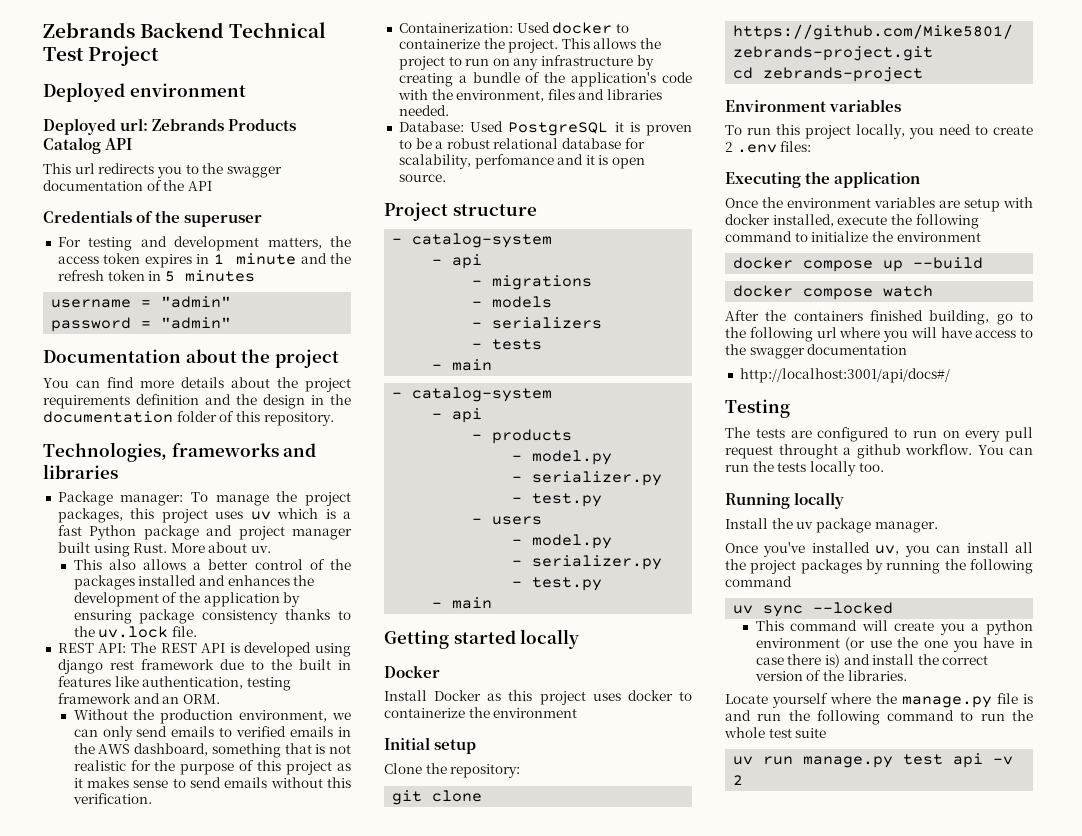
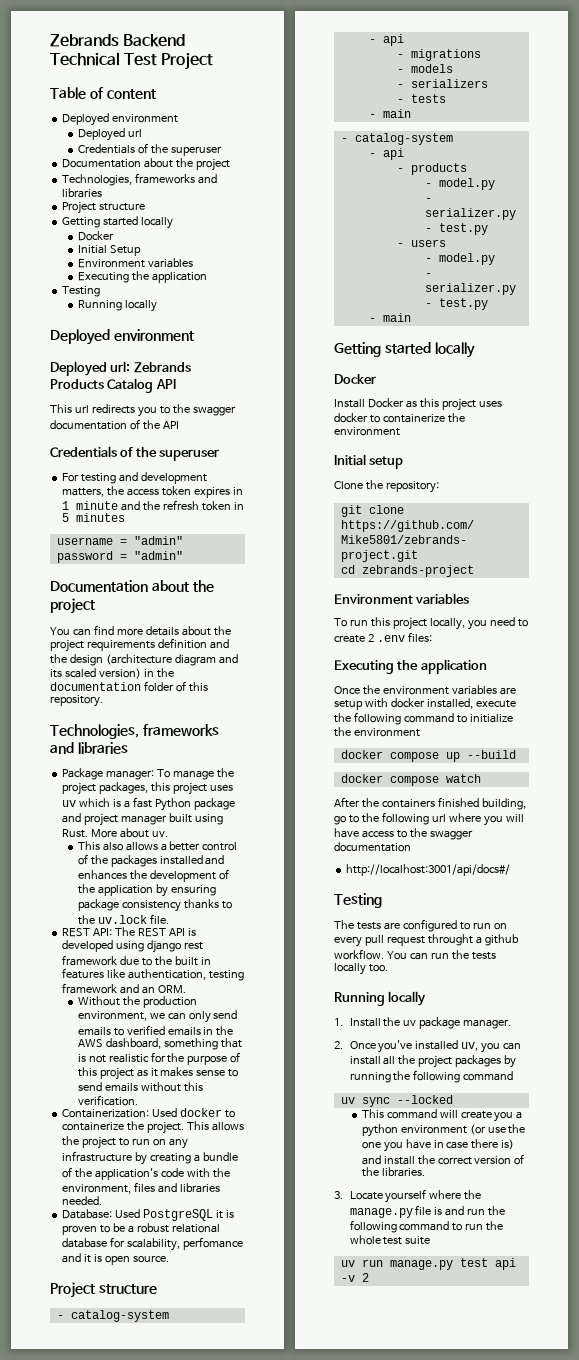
+ Table of content
+ Deployed environment
+ Deployed url
+ Credentials of the superuser
+ Documentation about the project
+ Technologies, frameworks and libraries
+ Project structure
+ Getting started locally
+ Docker
+ Initial Setup
+ Environment variables
+ Executing the application
+ Testing
+ Running locally
- You can find more details about the project requirements definition and the design in the documentation folder of this repository.
+ You can find more details about the project requirements definition and the design (architecture diagram and its scaled version) in the documentation folder of this repository.
- Install the uv package manager.
+ 1. Install the uv package manager.
- Once you've installed uv, you can install all the project packages by running the following command
+ 2. Once you've installed uv, you can install all the project packages by running the following command
- Locate yourself where the manage.py file is and run the following command to run the whole test suite
+ 3. Locate yourself where the manage.py file is and run the following command to run the whole test suite

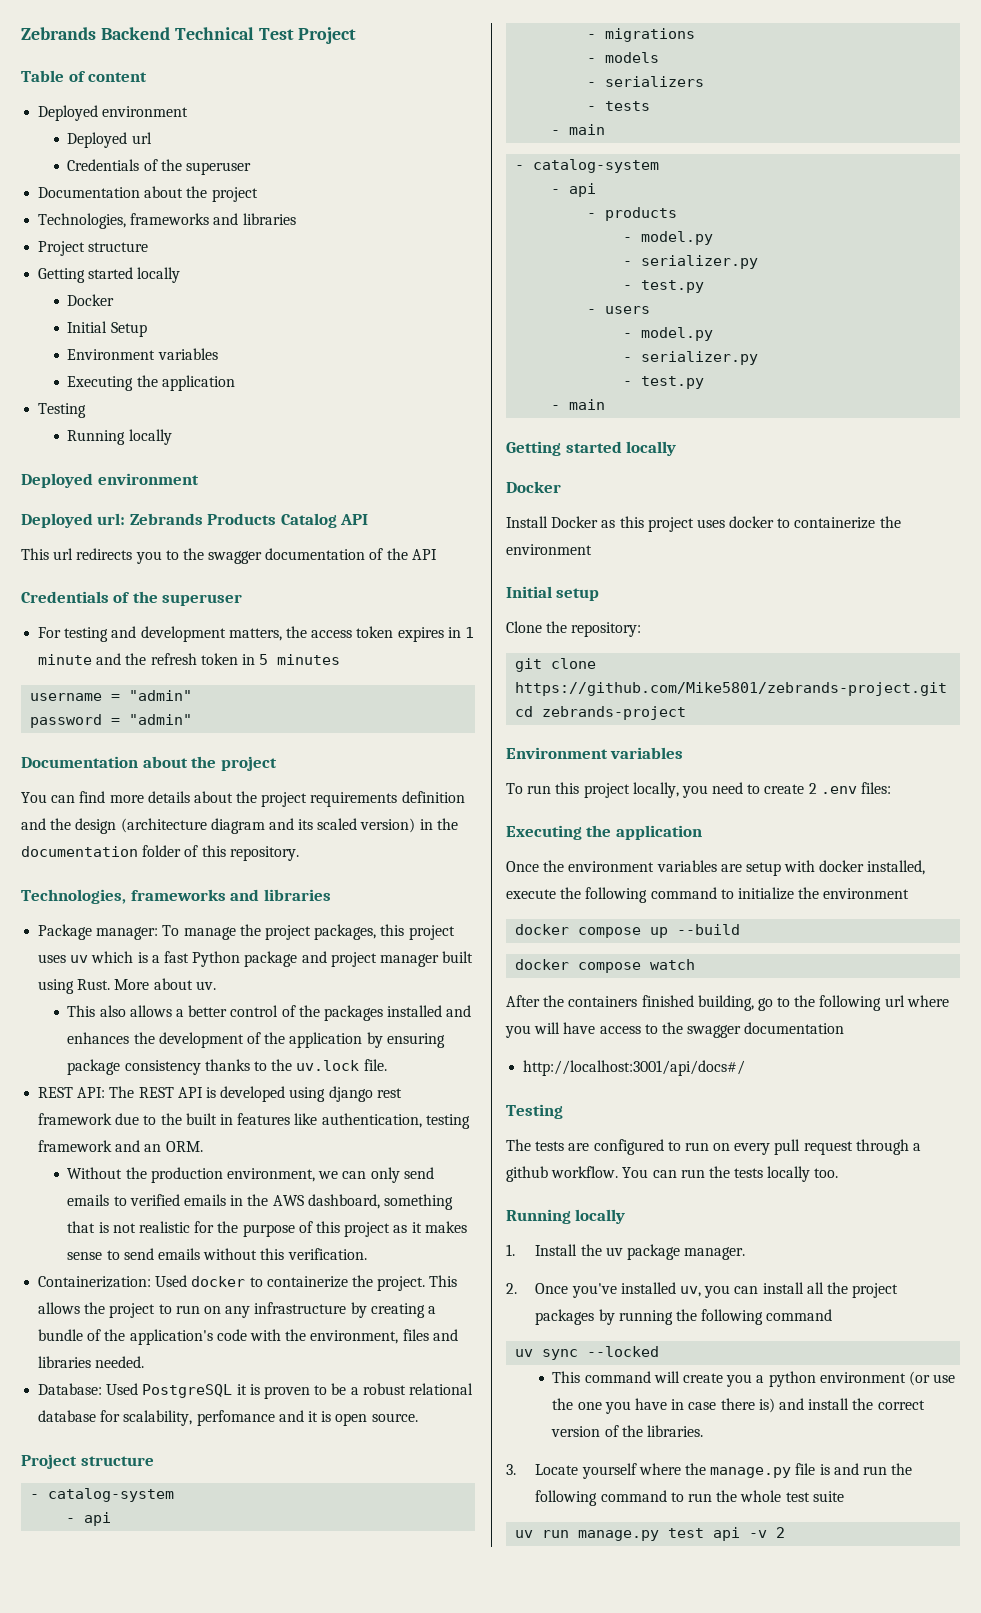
- The tests are configured to run on every pull request throught a github workflow.
+ The tests are configured to run on every pull request through a github workflow.

